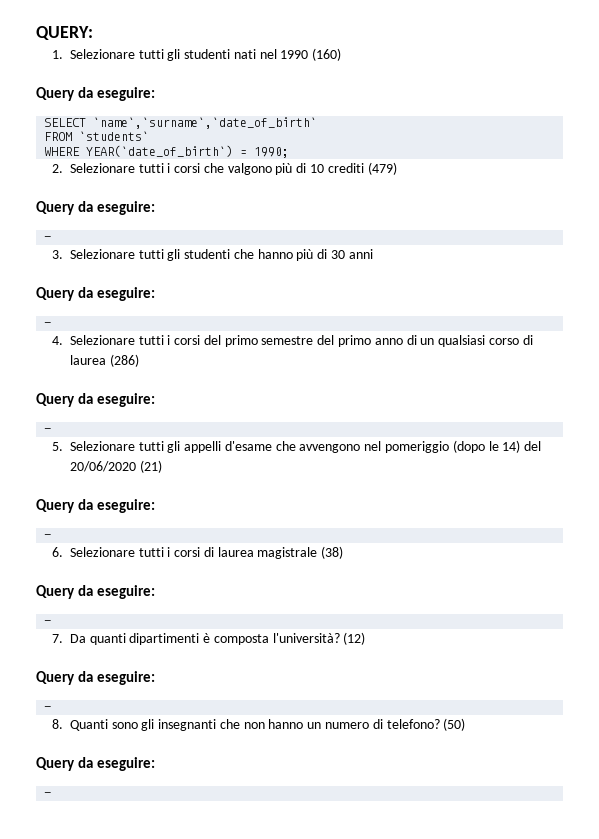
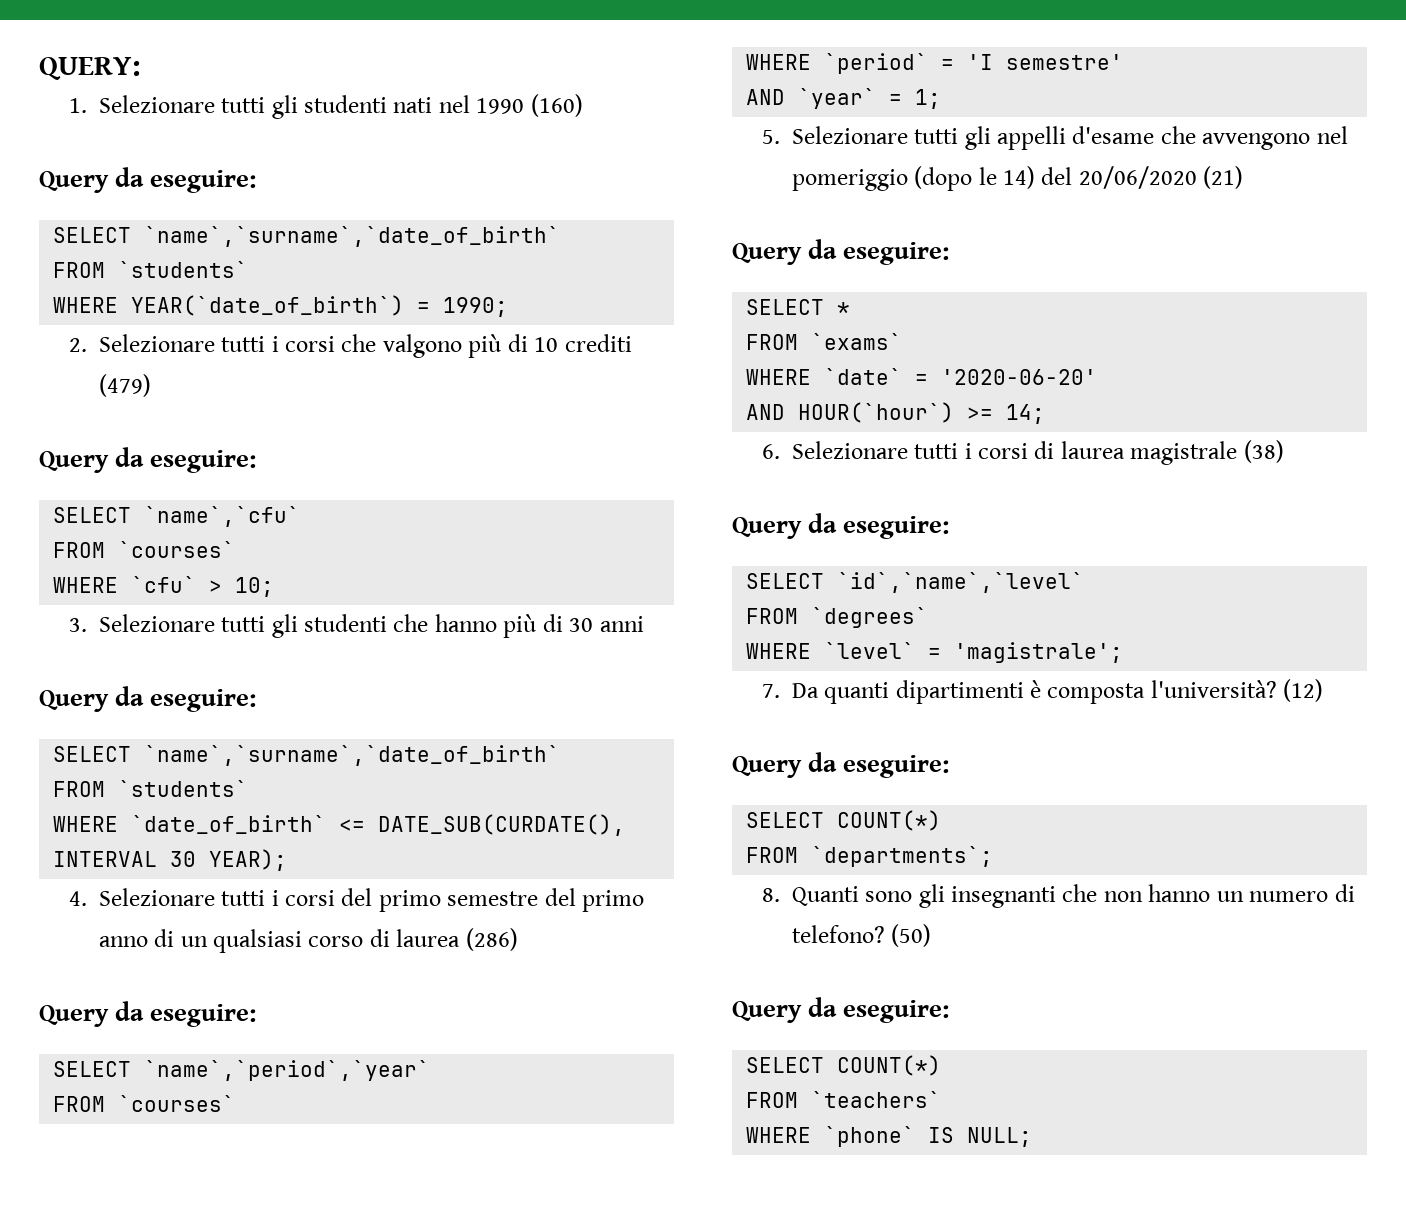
  2. Selezionare tutti i corsi che valgono più di 10 crediti (479)
  Query da eseguire:
- -
+ SELECT `name`,`cfu`
+ FROM `courses`
+ WHERE `cfu` > 10;
  3. Selezionare tutti gli studenti che hanno più di 30 anni
  Query da eseguire:
- -
+ SELECT `name`,`surname`,`date_of_birth`
+ FROM `students`
+ WHERE `date_of_birth` <= DATE_SUB(CURDATE(), INTERVAL 30 YEAR);
  4. Selezionare tutti i corsi del primo semestre del primo anno di un qualsiasi corso di laurea (286)
  Query da eseguire:
- -
+ SELECT `name`,`period`,`year`
+ FROM `courses`
+ WHERE `period` = 'I semestre'
+ AND `year` = 1;
  5. Selezionare tutti gli appelli d'esame che avvengono nel pomeriggio (dopo le 14) del 20/06/2020 (21)
  Query da eseguire:
- -
+ SELECT *
+ FROM `exams`
+ WHERE `date` = '2020-06-20'
+ AND HOUR(`hour`) >= 14;
  6. Selezionare tutti i corsi di laurea magistrale (38)
  Query da eseguire:
- -
+ SELECT `id`,`name`,`level`
+ FROM `degrees`
+ WHERE `level` = 'magistrale';
  (12)
  Query da eseguire:
- -
+ SELECT COUNT(*)
+ FROM `departments`;
  (50)
  Query da eseguire:
- -
+ SELECT COUNT(*)
+ FROM `teachers`
+ WHERE `phone` IS NULL;

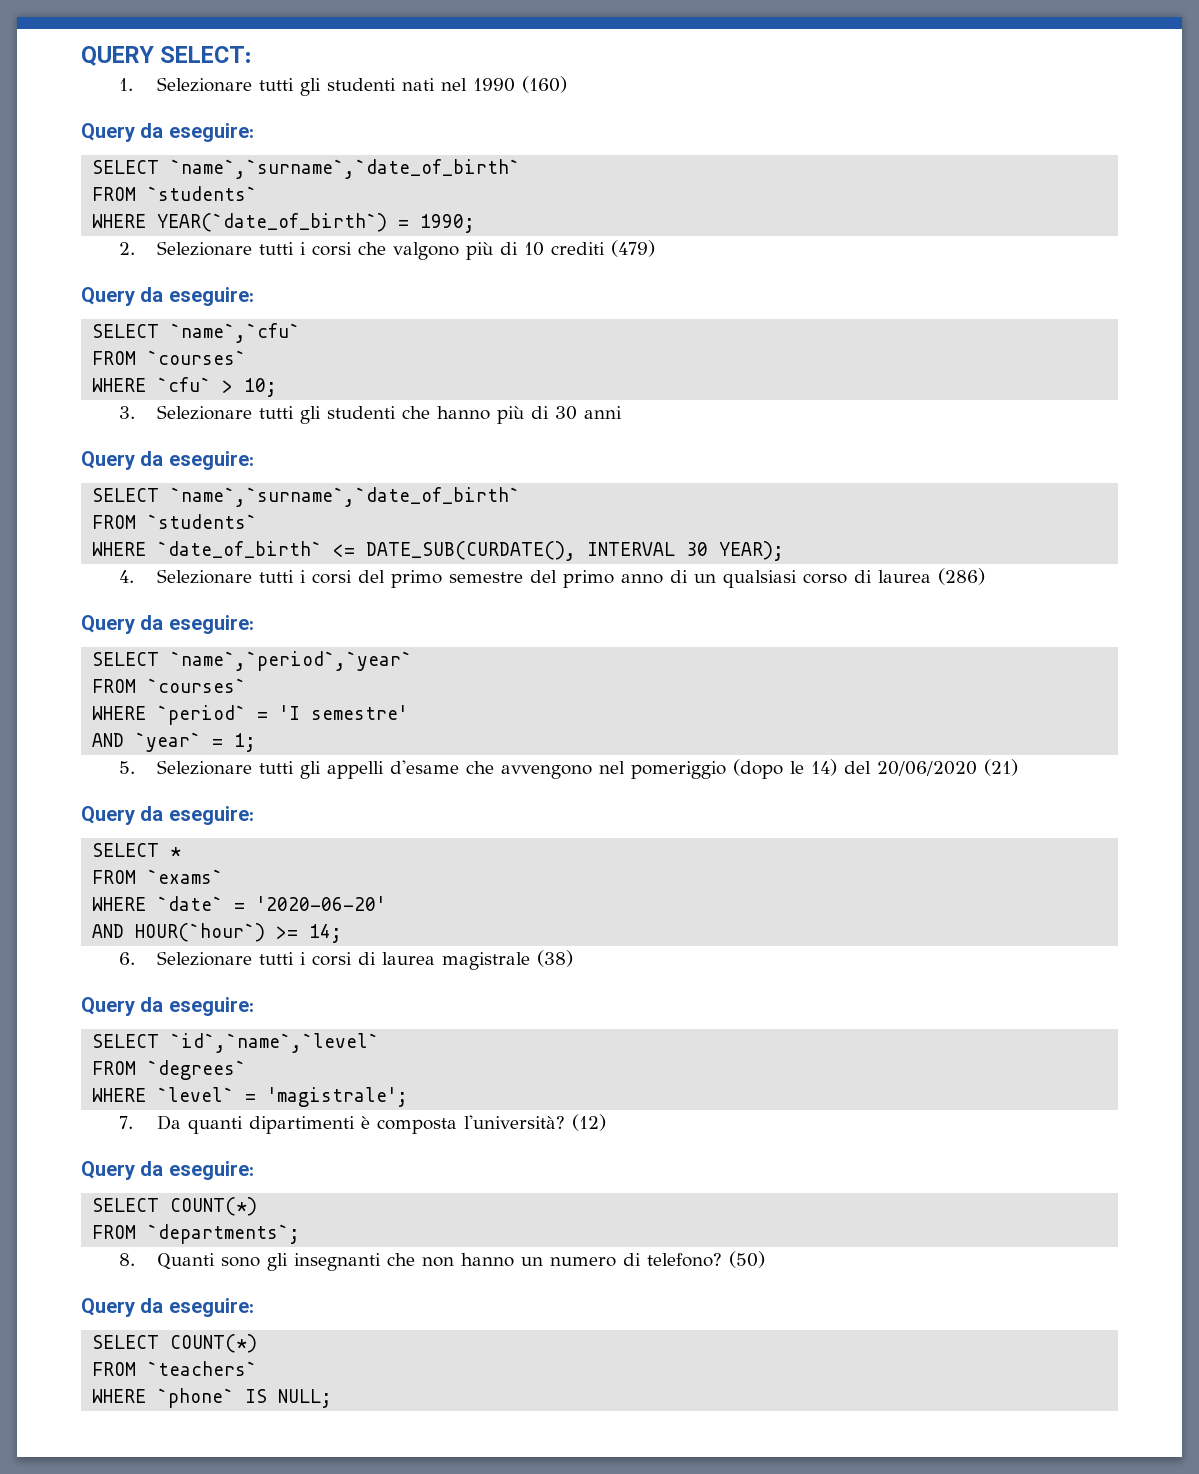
- QUERY:
+ QUERY SELECT:

